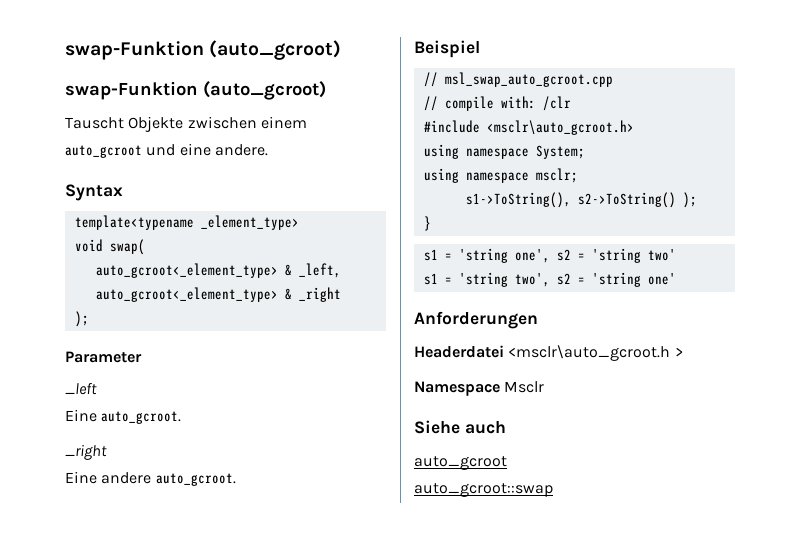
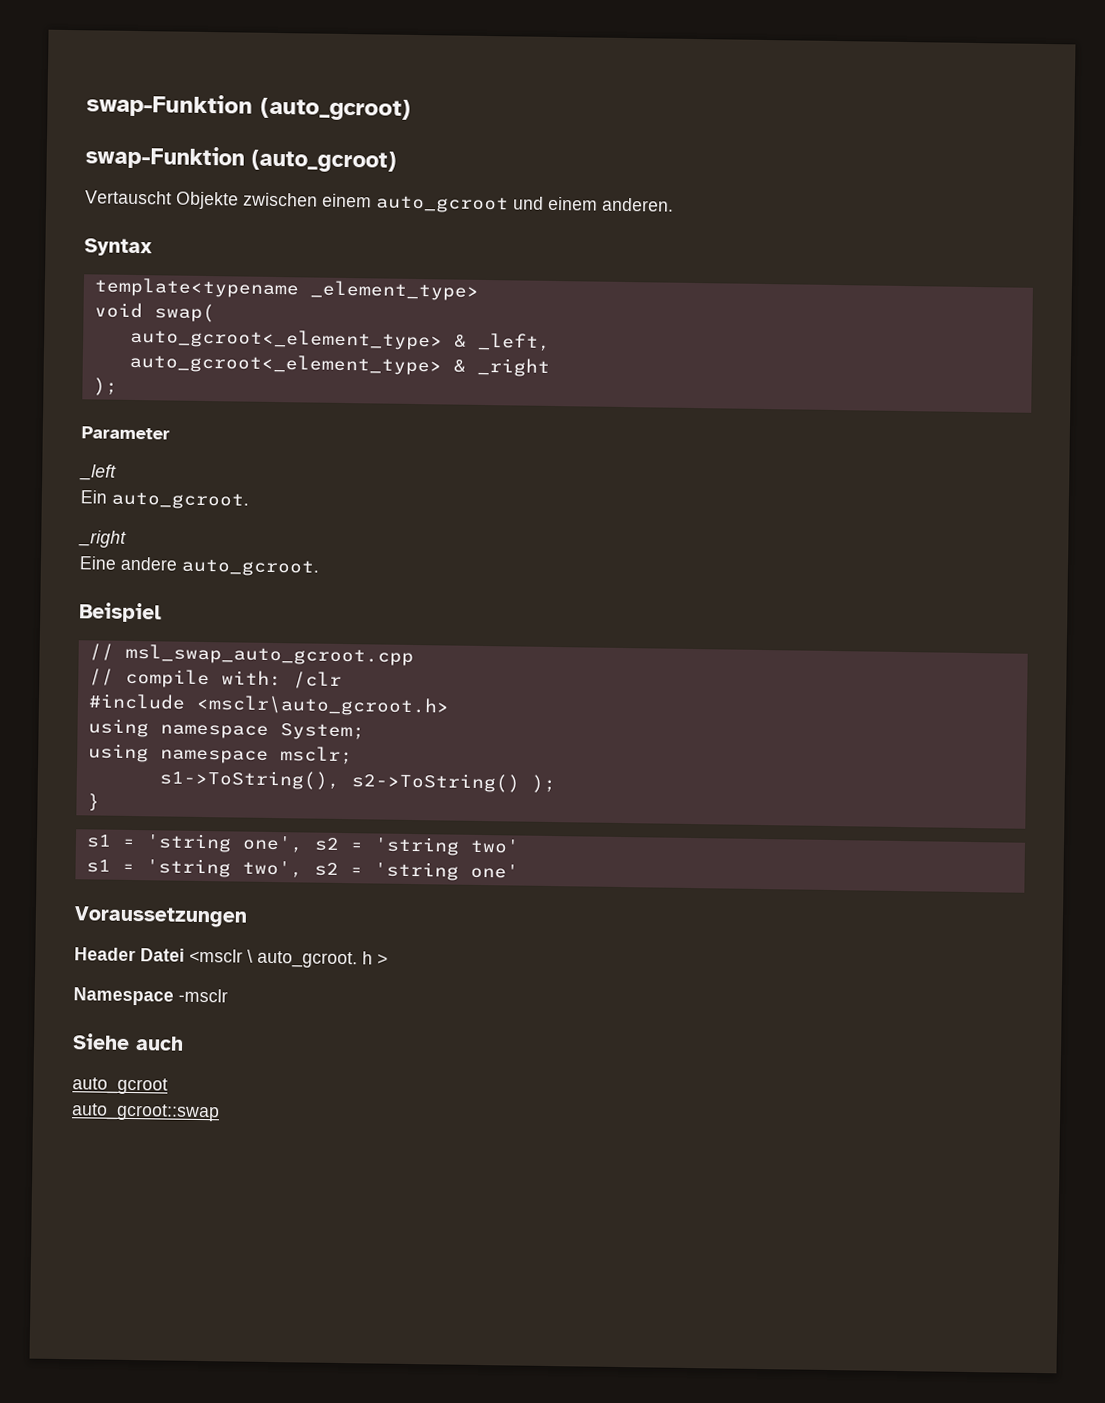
- Tauscht Objekte zwischen einem auto_gcroot und eine andere.
+ Vertauscht Objekte zwischen einem auto_gcroot und einem anderen.
- Eine auto_gcroot.
+ Ein auto_gcroot.
- Anforderungen
- Headerdatei <msclr\auto_gcroot.h >
+ Voraussetzungen
+ Header Datei <msclr \ auto_gcroot. h >
- Namespace Msclr
+ Namespace -msclr

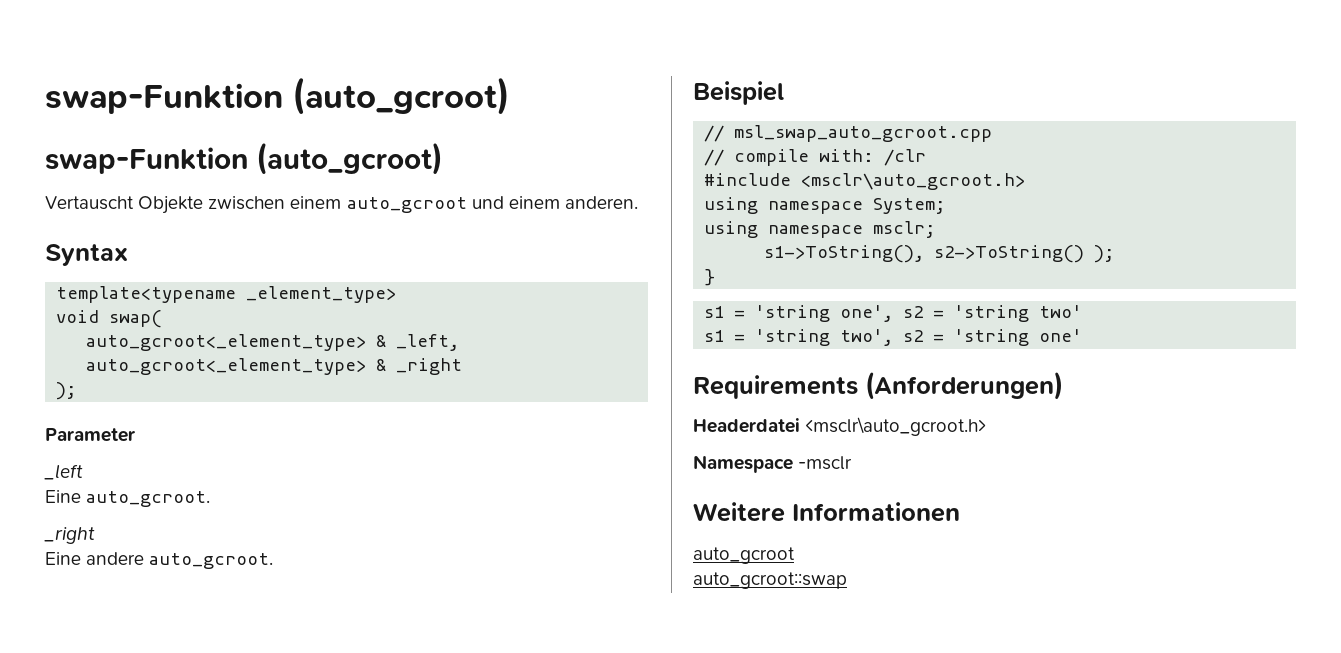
- Ein auto_gcroot.
+ Eine auto_gcroot.
- Voraussetzungen
- Header Datei <msclr \ auto_gcroot. h >
+ Requirements (Anforderungen)
+ Headerdatei <msclr\auto_gcroot.h>
- Siehe auch
+ Weitere Informationen

